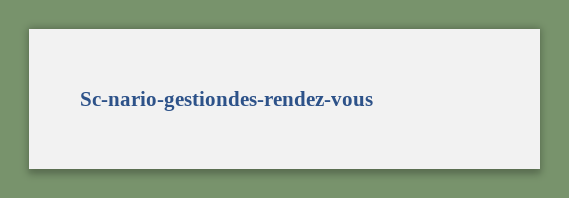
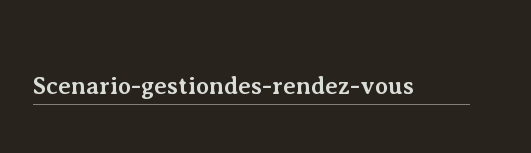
- Sc-nario-gestiondes-rendez-vous
+ Scenario-gestiondes-rendez-vous

